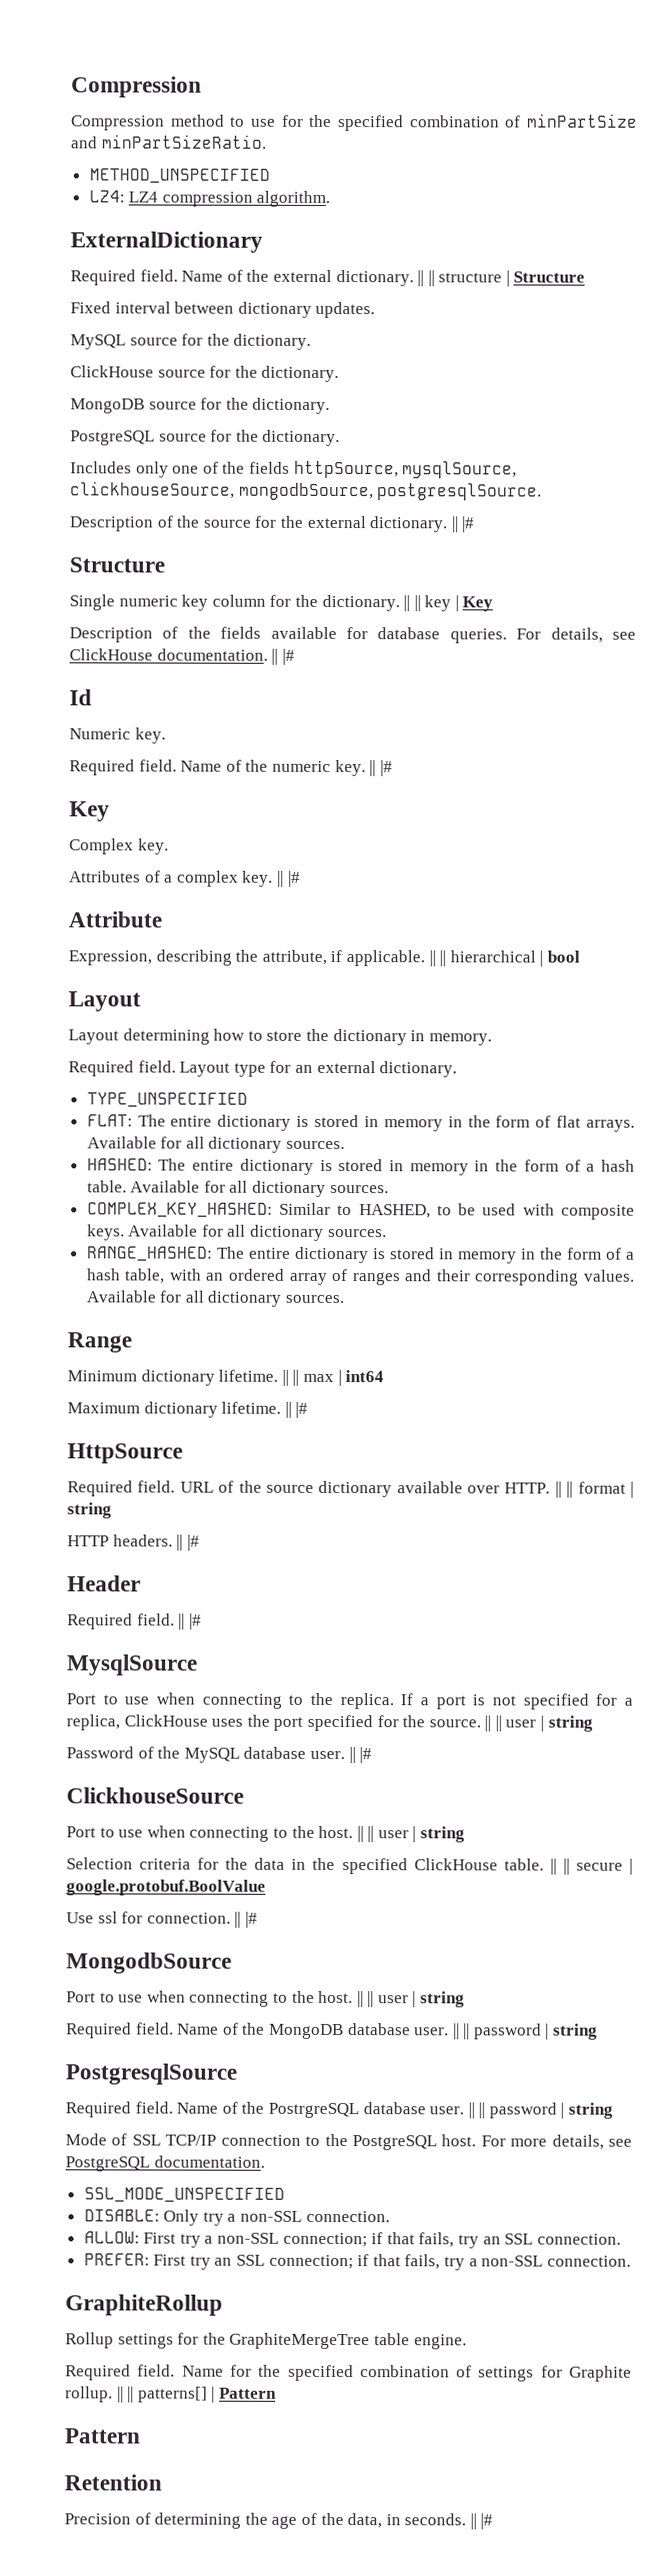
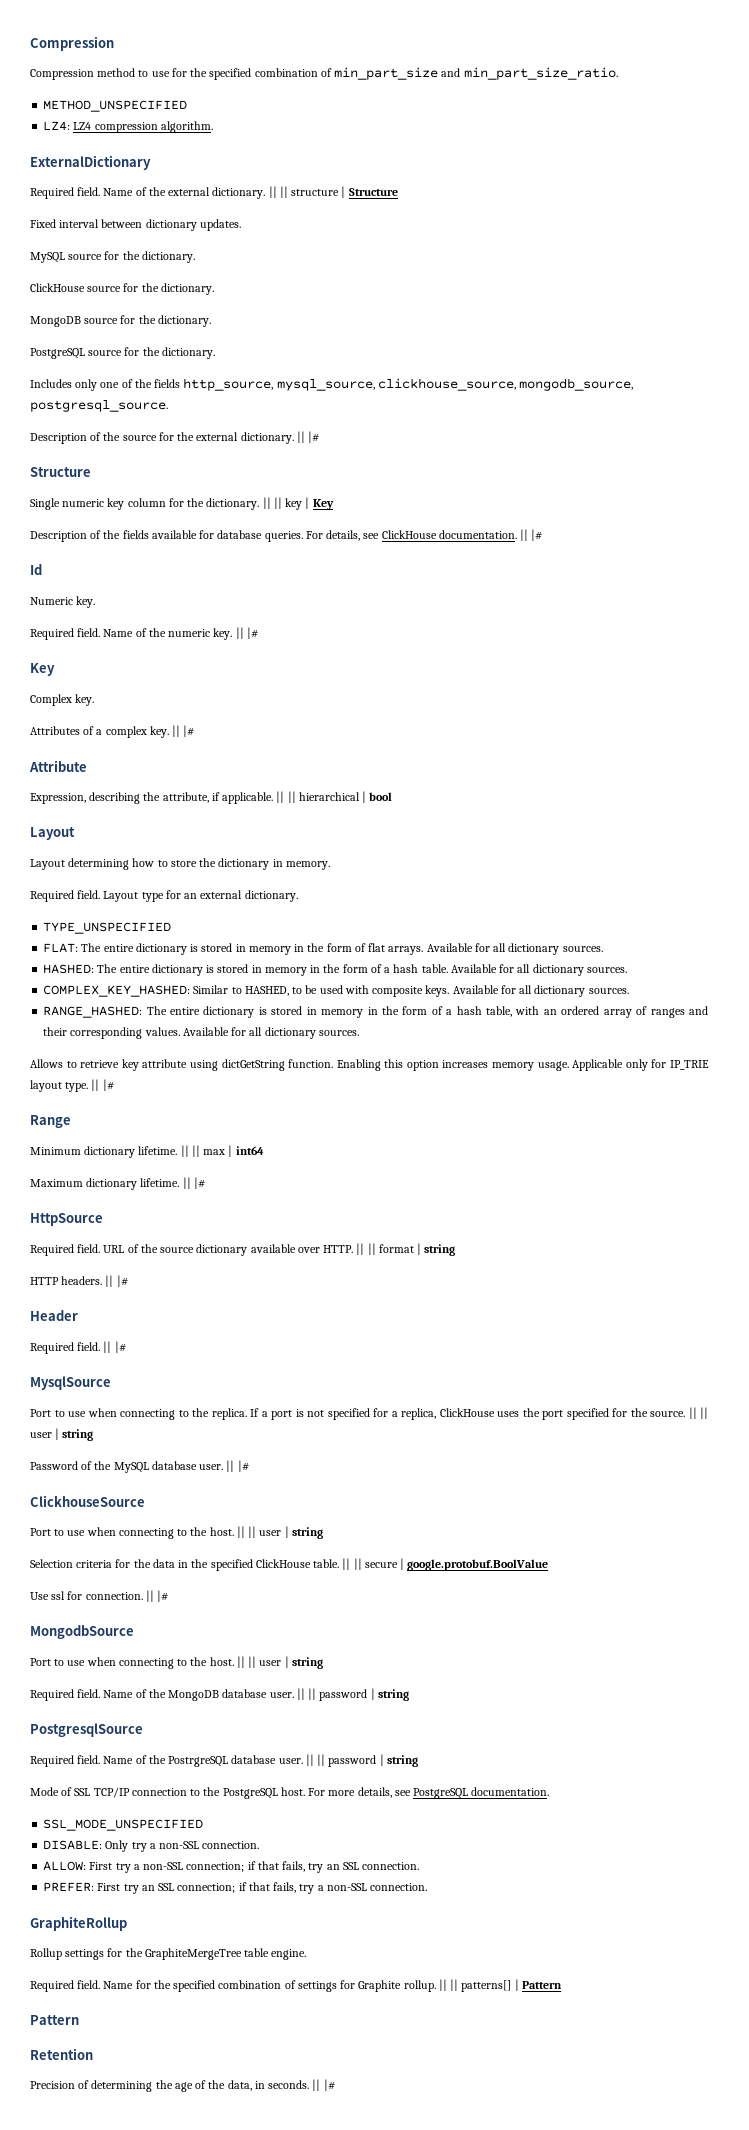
- Compression method to use for the specified combination of minPartSize and minPartSizeRatio.
+ Compression method to use for the specified combination of min_part_size and min_part_size_ratio.
- Includes only one of the fields httpSource, mysqlSource, clickhouseSource, mongodbSource, postgresqlSource.
+ Includes only one of the fields http_source, mysql_source, clickhouse_source, mongodb_source, postgresql_source.
+ Allows to retrieve key attribute using dictGetString function. Enabling this option increases memory usage. Applicable only for IP_TRIE layout type. || |#

